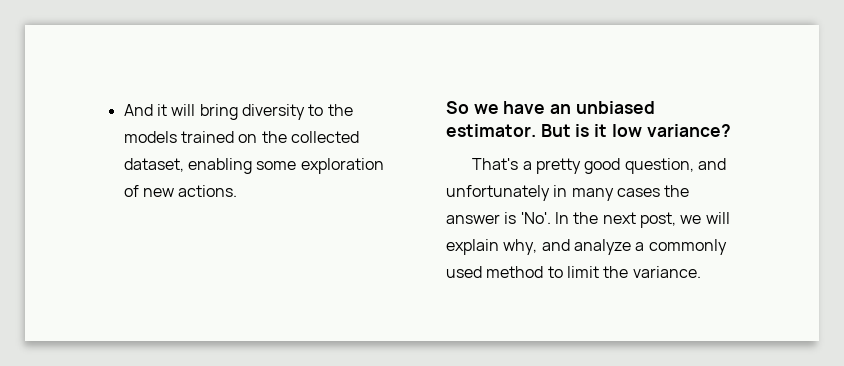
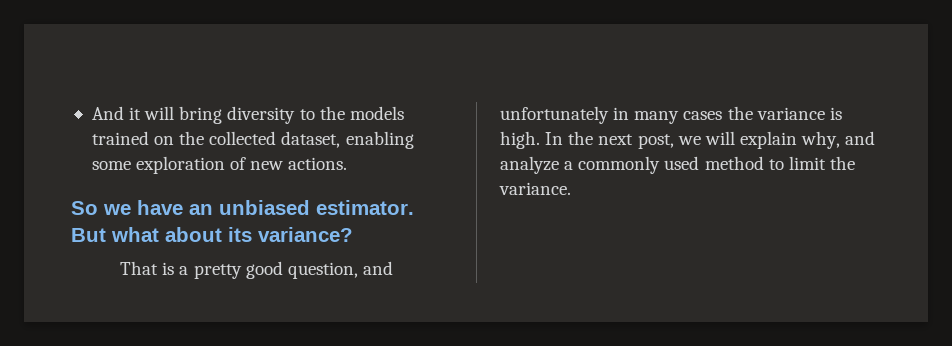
- But is it low variance?
+ But what about its variance?
- That's a pretty good question, and unfortunately in many cases the answer is 'No'. In the next post, we will explain why, and analyze a commonly used method to limit the variance.
+ That is a pretty good question, and unfortunately in many cases the variance is high. In the next post, we will explain why, and analyze a commonly used method to limit the variance.

